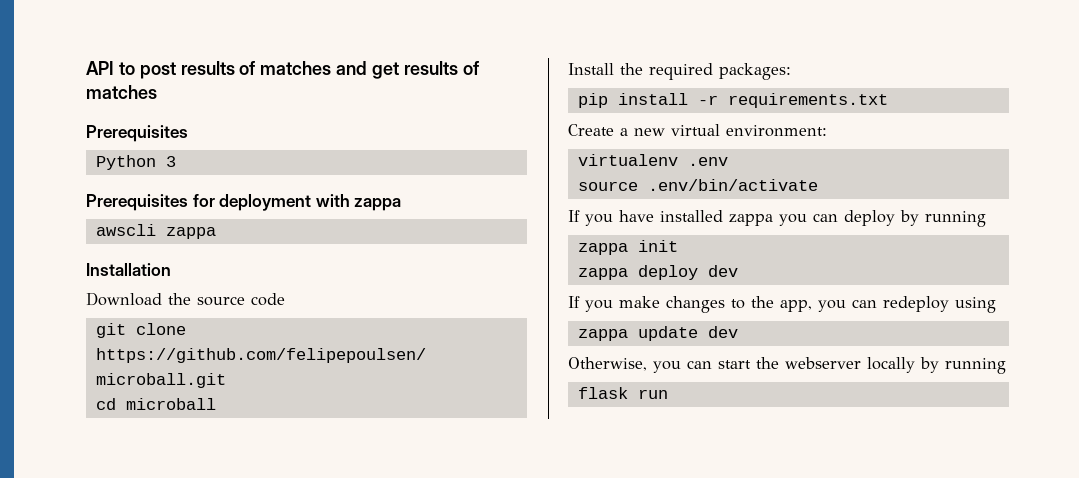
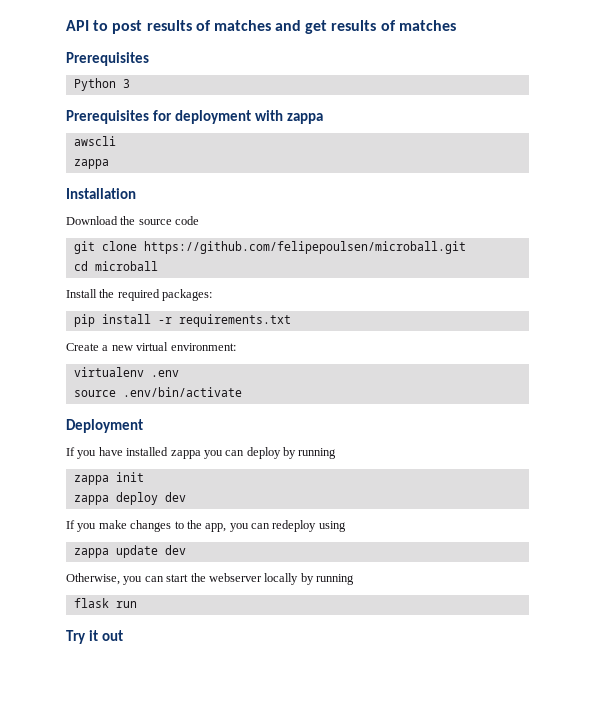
- awscli zappa
+ awscli
+ zappa
+ Deployment
+ Try it out

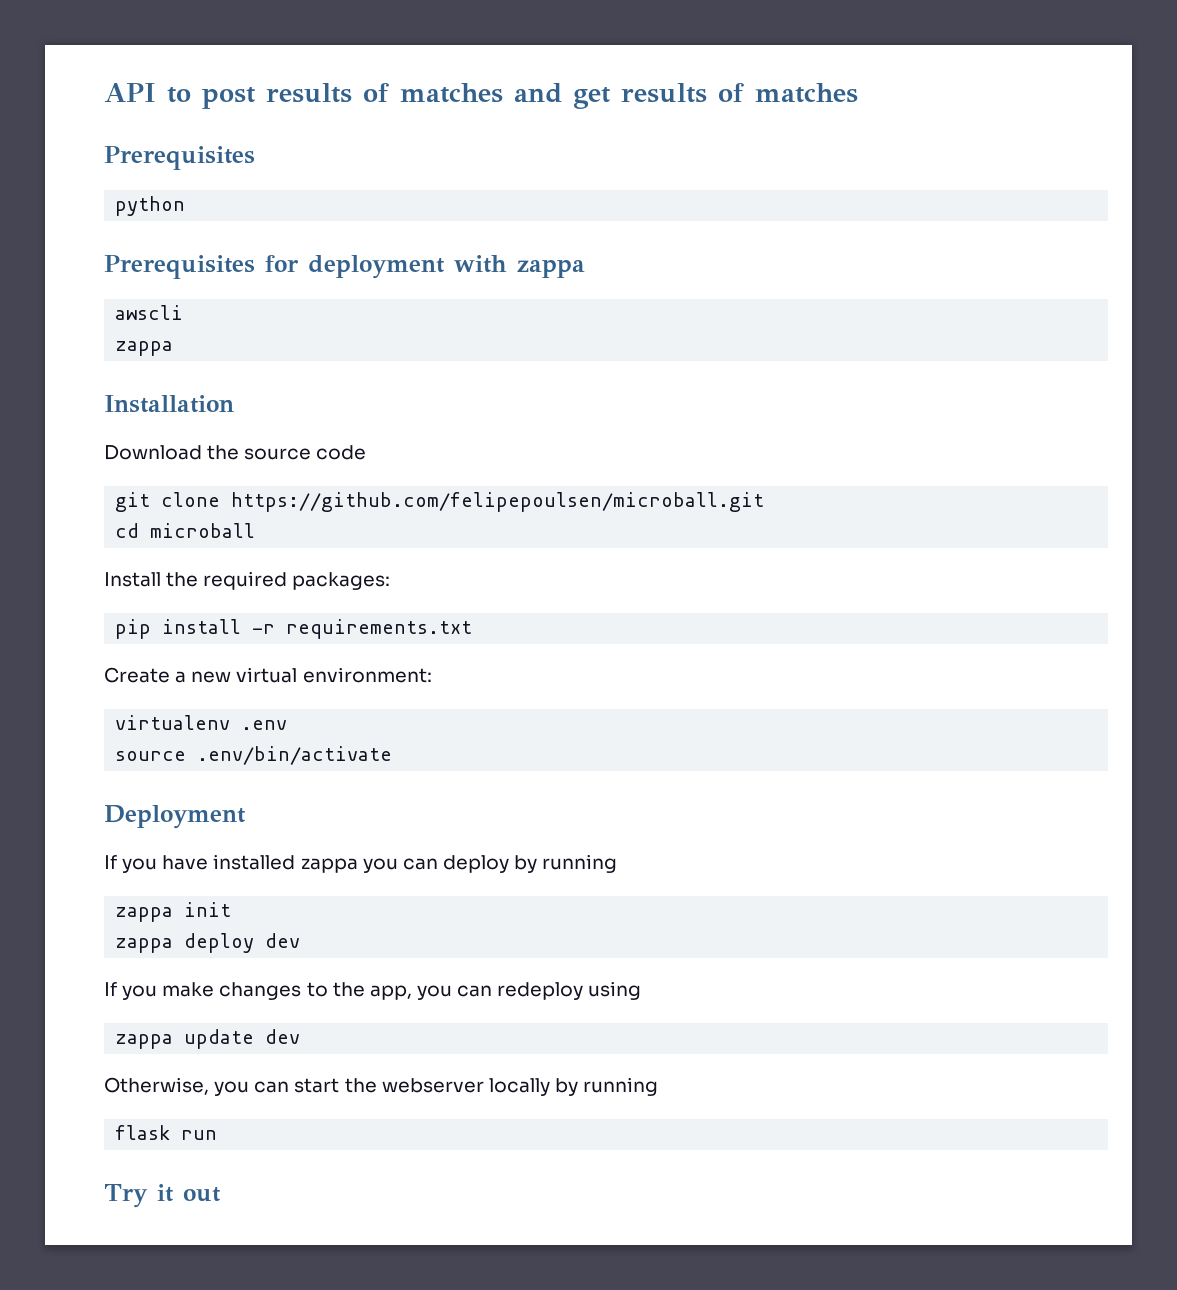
- Python 3
+ python

